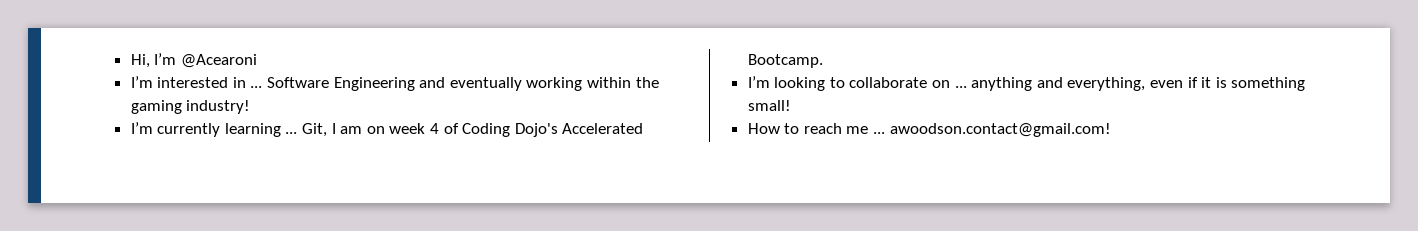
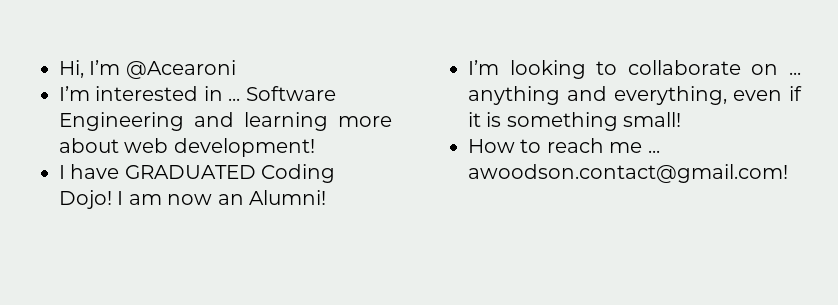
- Software Engineering and eventually working within the gaming industry!
- I’m currently learning ... Git, I am on week 4 of Coding Dojo's Accelerated Bootcamp.
+ Software Engineering and learning more about web development!
+ I have GRADUATED Coding Dojo! I am now an Alumni!

